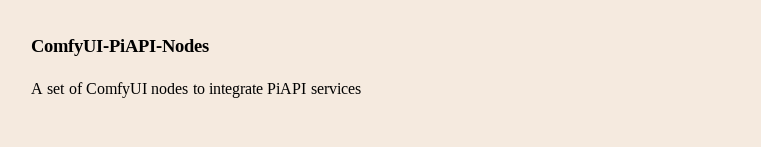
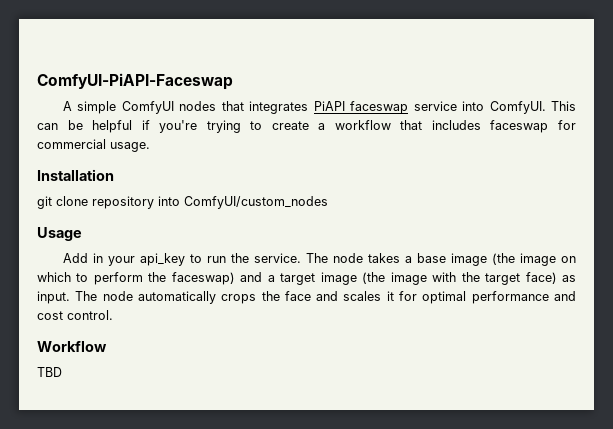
- ComfyUI-PiAPI-Nodes
+ ComfyUI-PiAPI-Faceswap
- A set of ComfyUI nodes to integrate PiAPI services
+ A simple ComfyUI nodes that integrates PiAPI faceswap service into ComfyUI. This can be helpful if you're trying to create a workflow that includes faceswap for commercial usage.
+ Installation
+ git clone repository into ComfyUI/custom_nodes
+ Usage
+ Add in your api_key to run the service. The node takes a base image (the image on which to perform the faceswap) and a target image (the image with the target face) as input. The node automatically crops the face and scales it for optimal performance and cost control.
+ Workflow
+ TBD

